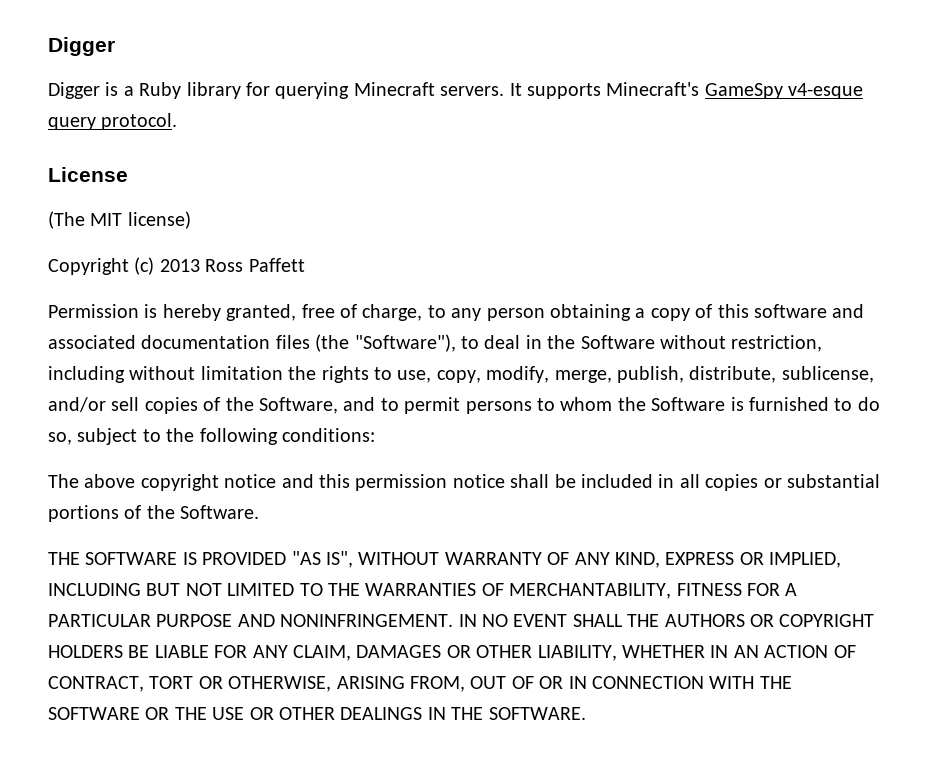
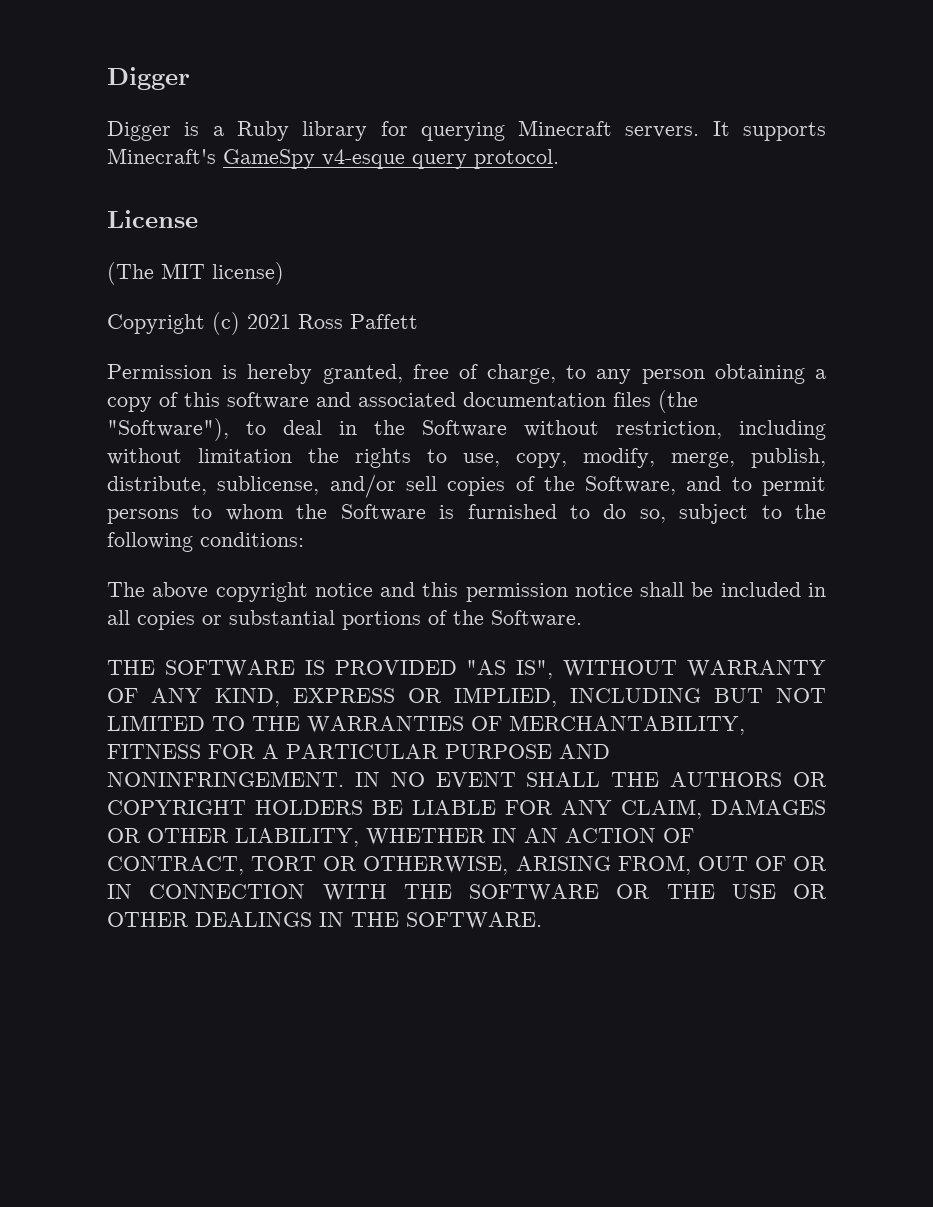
- Copyright (c) 2013 Ross Paffett
+ Copyright (c) 2021 Ross Paffett

